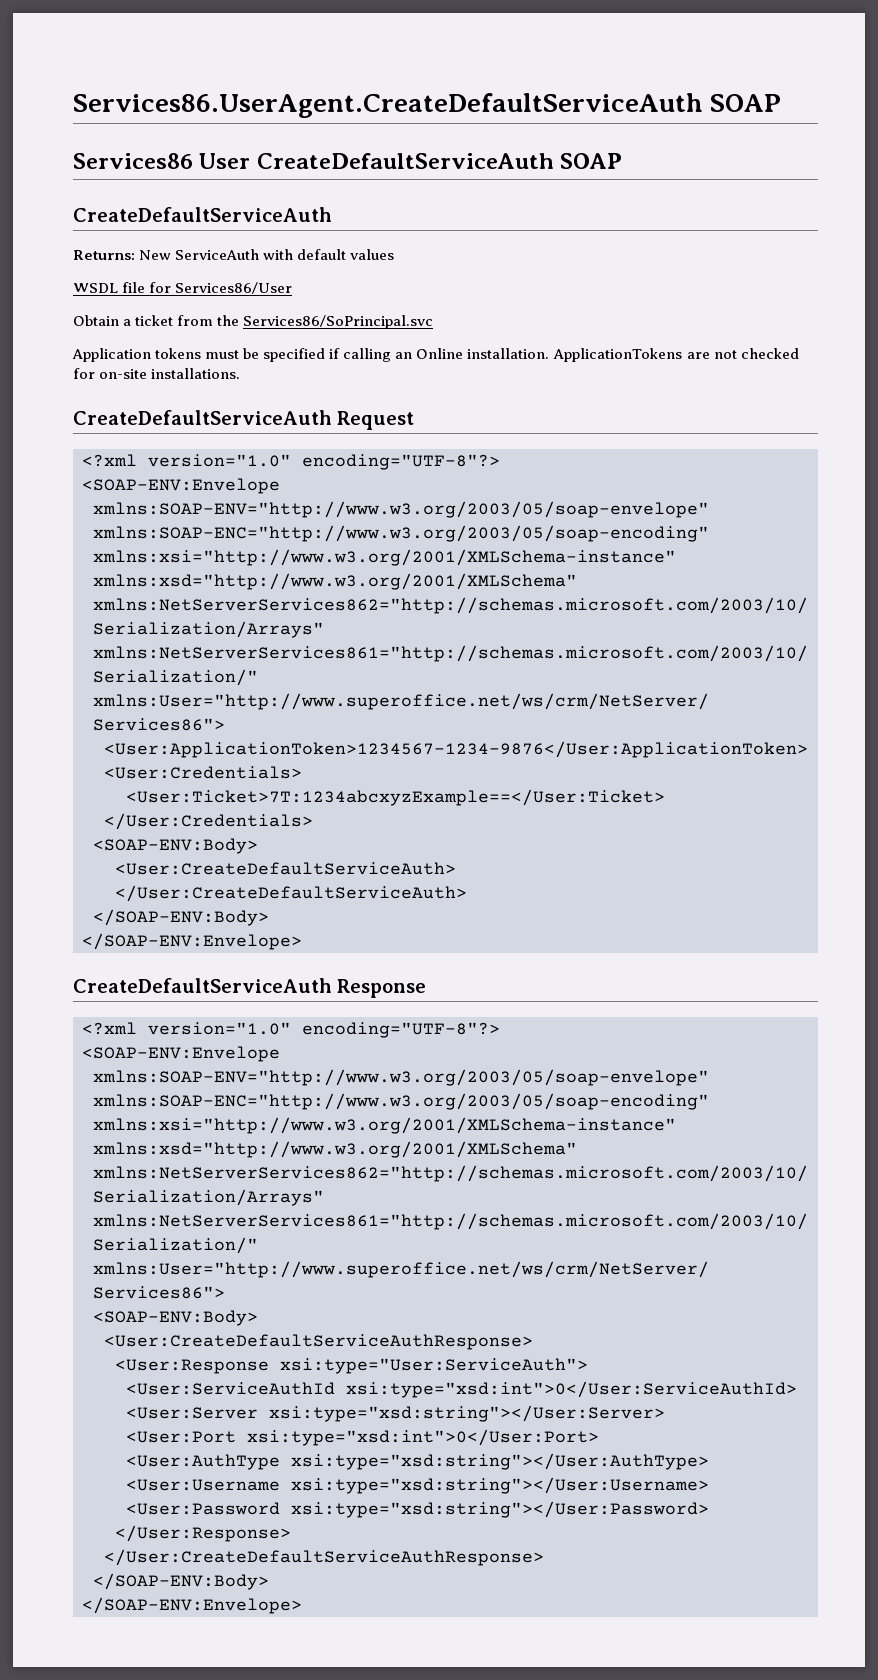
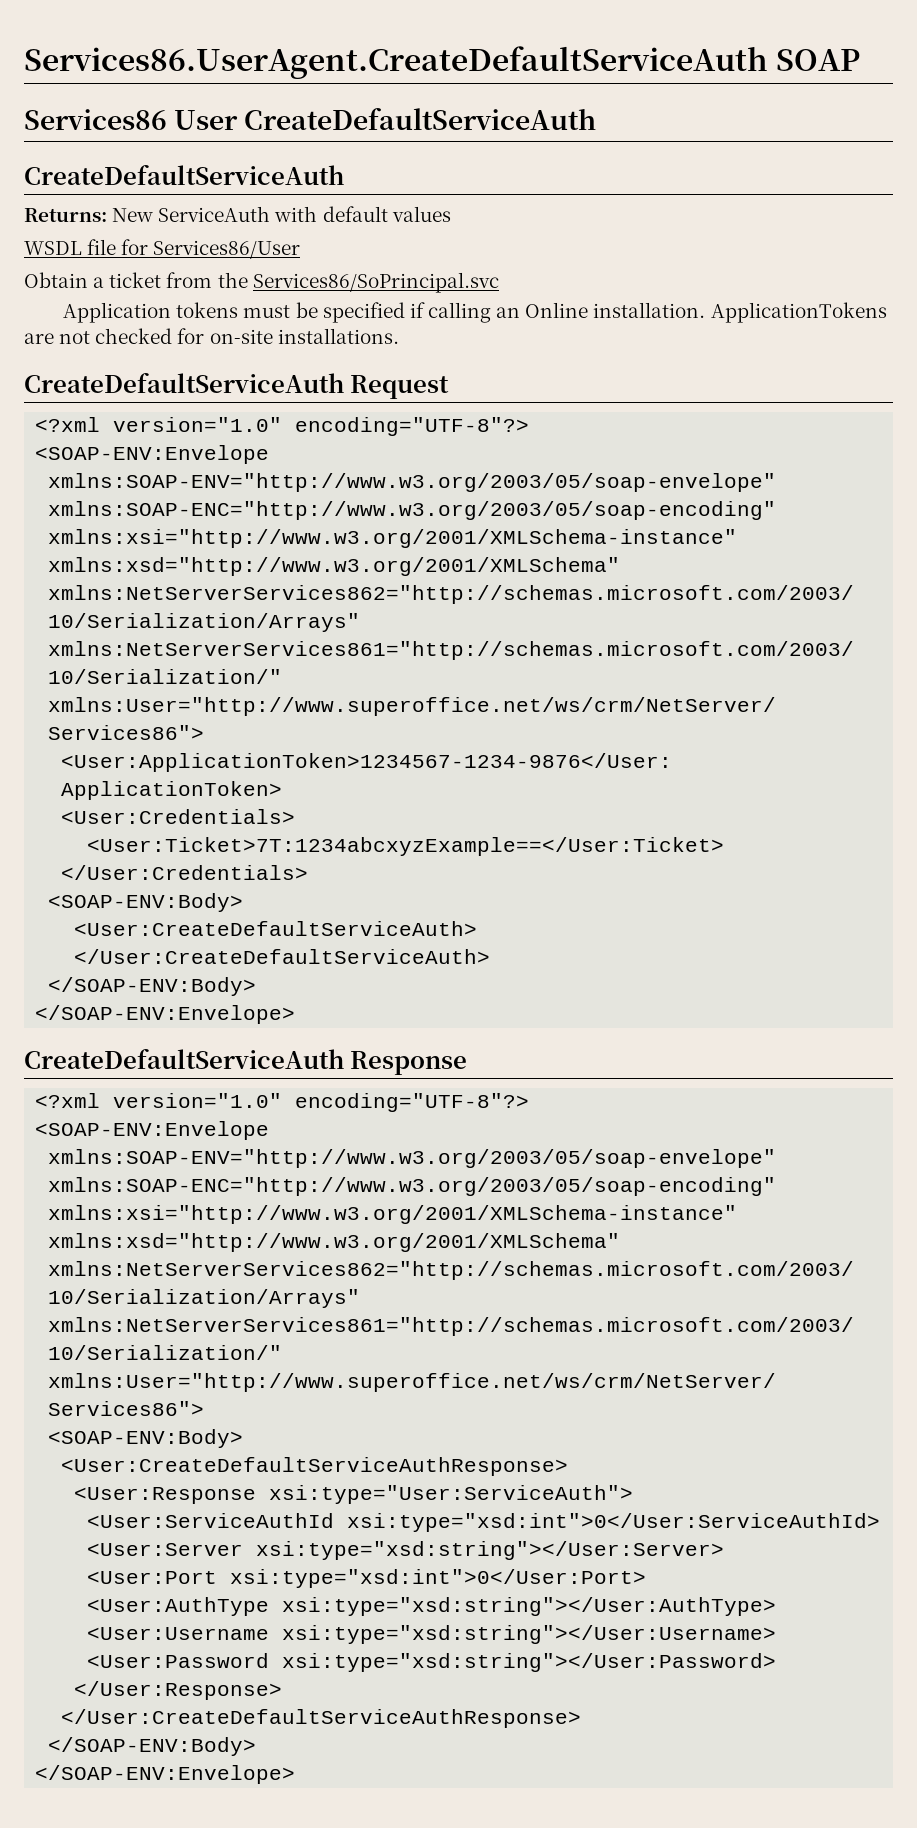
- Services86 User CreateDefaultServiceAuth SOAP
+ Services86 User CreateDefaultServiceAuth

